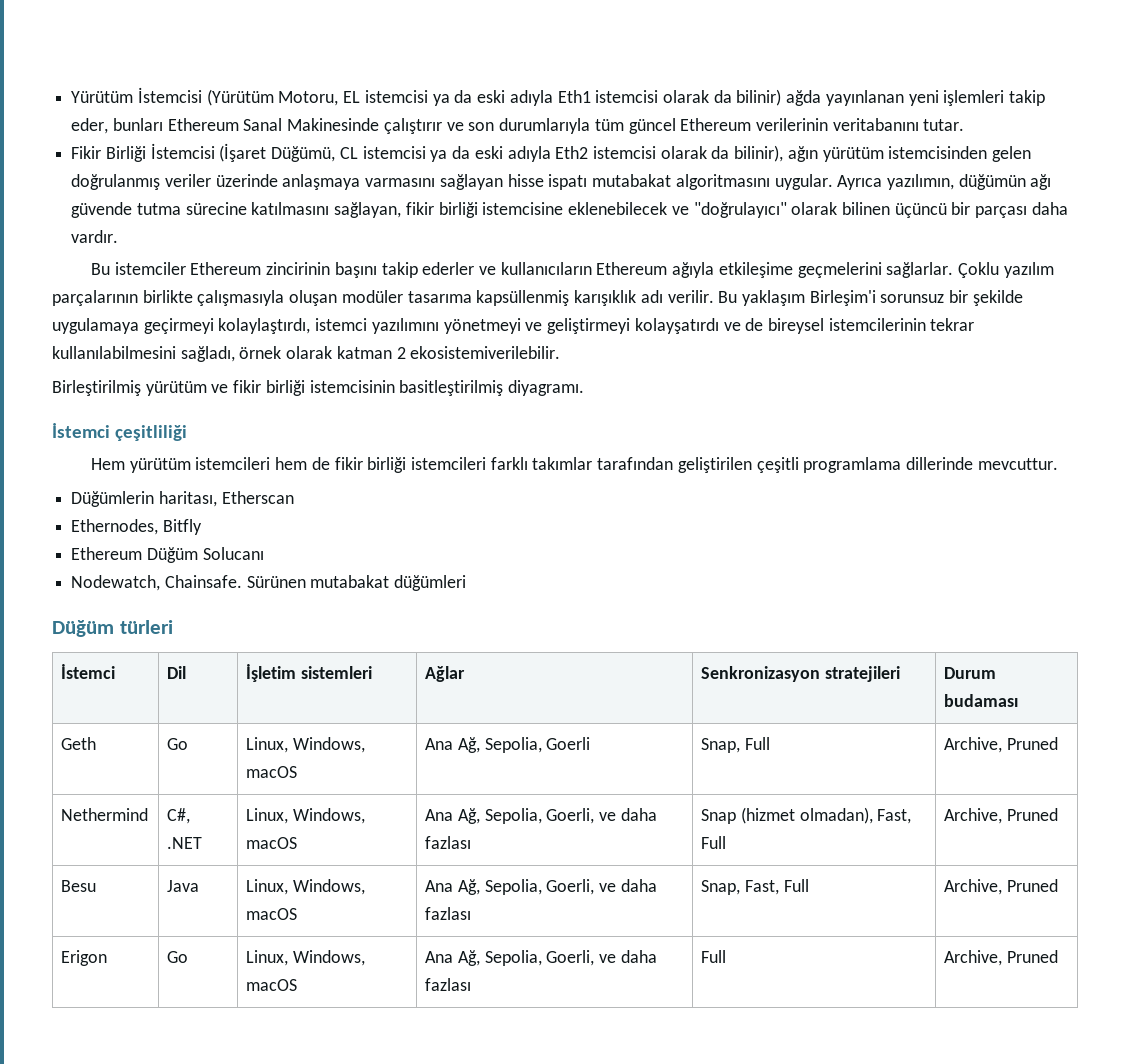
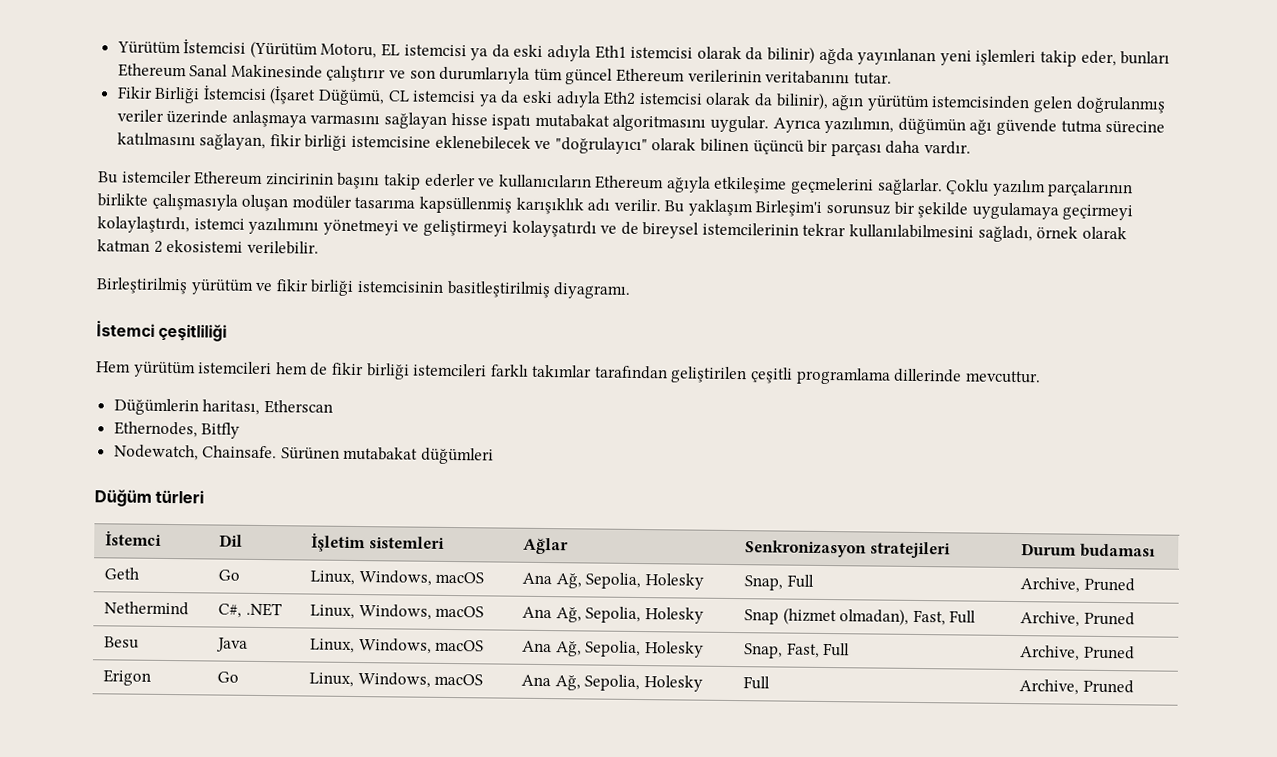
- Bu yaklaşım Birleşim'i sorunsuz bir şekilde uygulamaya geçirmeyi kolaylaştırdı, istemci yazılımını yönetmeyi ve geliştirmeyi kolayşatırdı ve de bireysel istemcilerinin tekrar kullanılabilmesini sağladı, örnek olarak katman 2 ekosistemiverilebilir.
+ Bu yaklaşım Birleşim'i sorunsuz bir şekilde uygulamaya geçirmeyi kolaylaştırdı, istemci yazılımını yönetmeyi ve geliştirmeyi kolayşatırdı ve de bireysel istemcilerinin tekrar kullanılabilmesini sağladı, örnek olarak katman 2 ekosistemi verilebilir.
- Ethereum Düğüm Solucanı
- Geth | Go | Linux, Windows, macOS | Ana Ağ, Sepolia, Goerli | Snap, Full | Archive, Pruned
+ Geth | Go | Linux, Windows, macOS | Ana Ağ, Sepolia, Holesky | Snap, Full | Archive, Pruned
- Nethermind | C#, .NET | Linux, Windows, macOS | Ana Ağ, Sepolia, Goerli, ve daha fazlası | Snap (hizmet olmadan), Fast, Full | Archive, Pruned
+ Nethermind | C#, .NET | Linux, Windows, macOS | Ana Ağ, Sepolia, Holesky | Snap (hizmet olmadan), Fast, Full | Archive, Pruned
- Besu | Java | Linux, Windows, macOS | Ana Ağ, Sepolia, Goerli, ve daha fazlası | Snap, Fast, Full | Archive, Pruned
+ Besu | Java | Linux, Windows, macOS | Ana Ağ, Sepolia, Holesky | Snap, Fast, Full | Archive, Pruned
- Erigon | Go | Linux, Windows, macOS | Ana Ağ, Sepolia, Goerli, ve daha fazlası | Full | Archive, Pruned
+ Erigon | Go | Linux, Windows, macOS | Ana Ağ, Sepolia, Holesky | Full | Archive, Pruned

